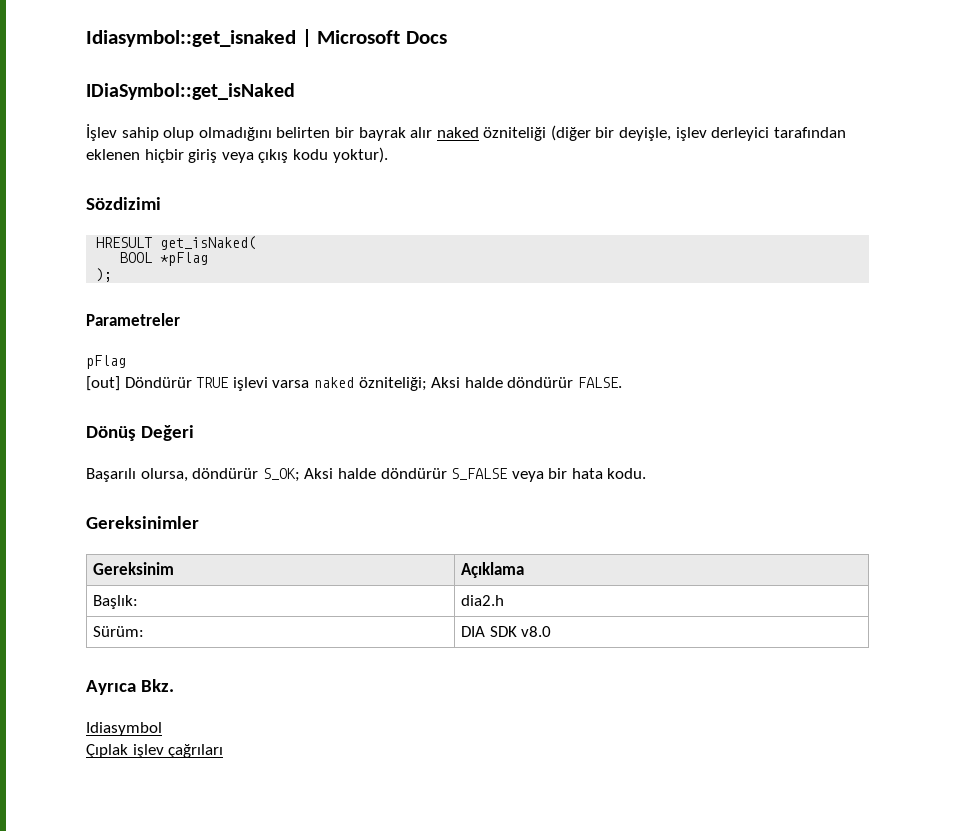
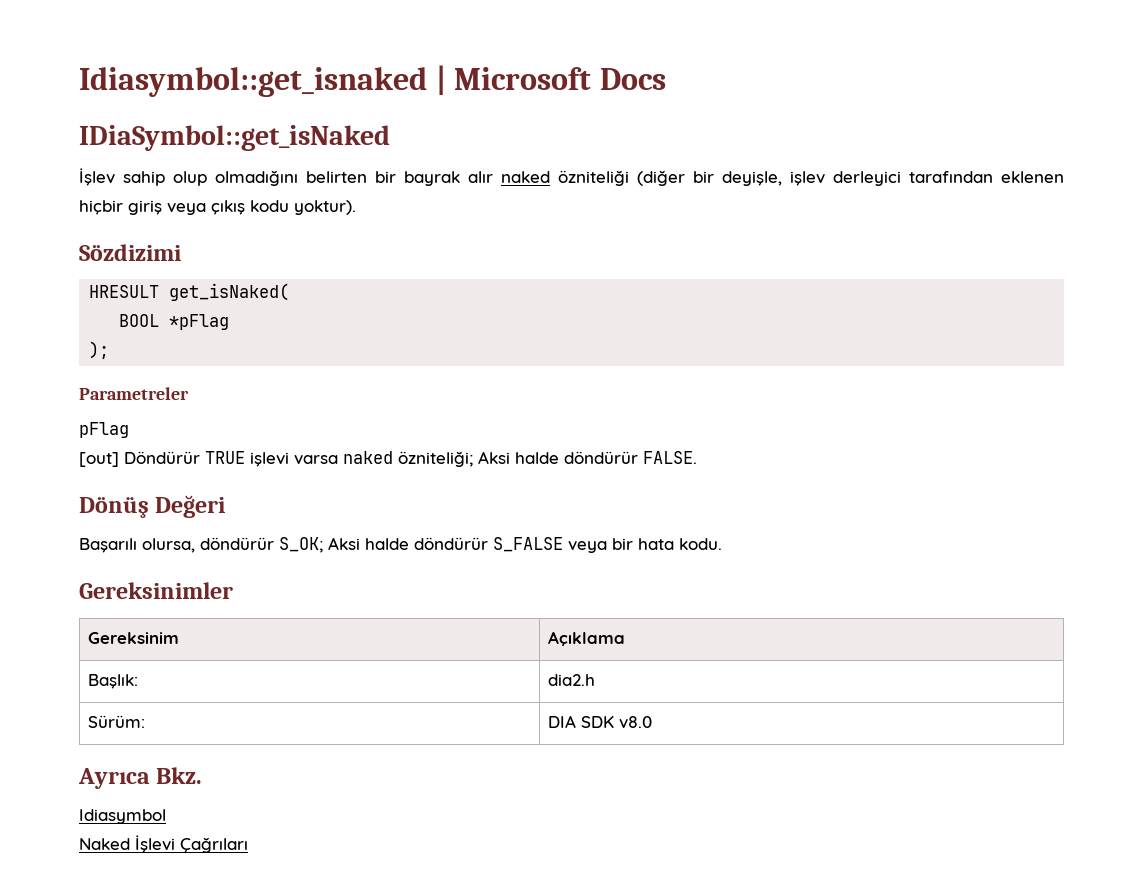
- Çıplak işlev çağrıları
+ Naked İşlevi Çağrıları

